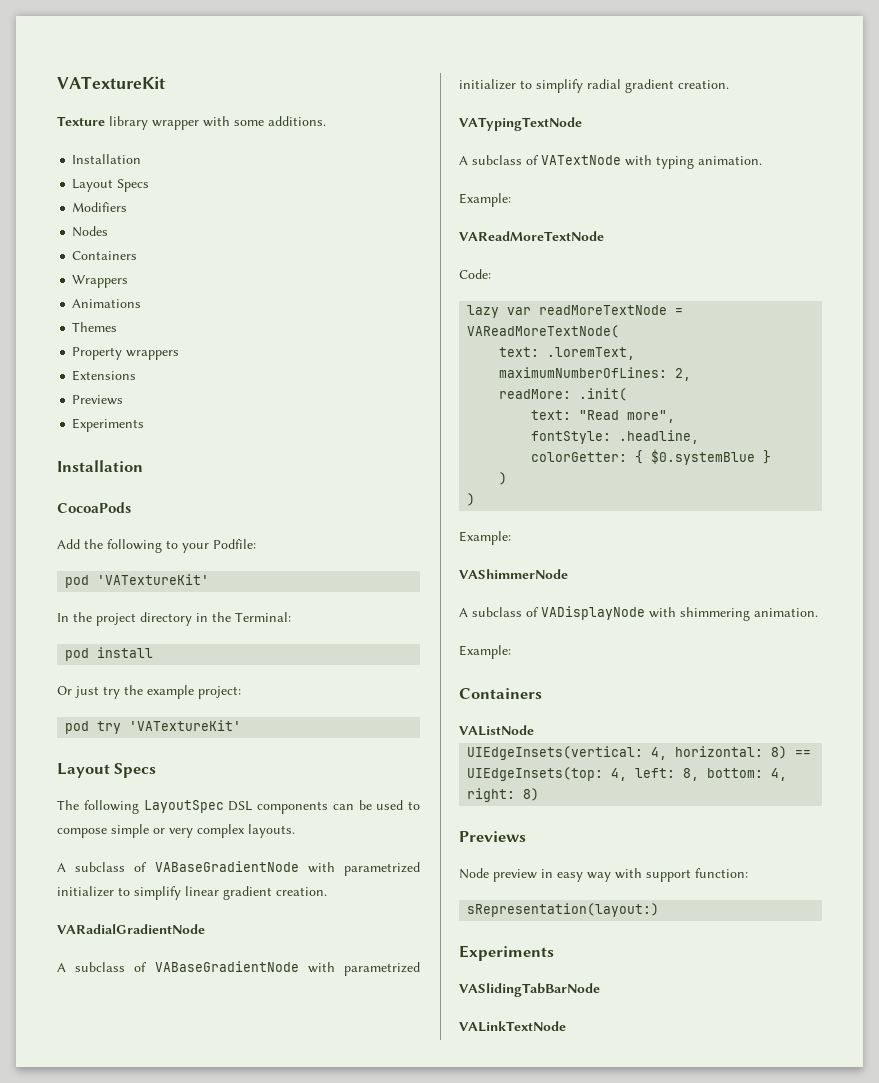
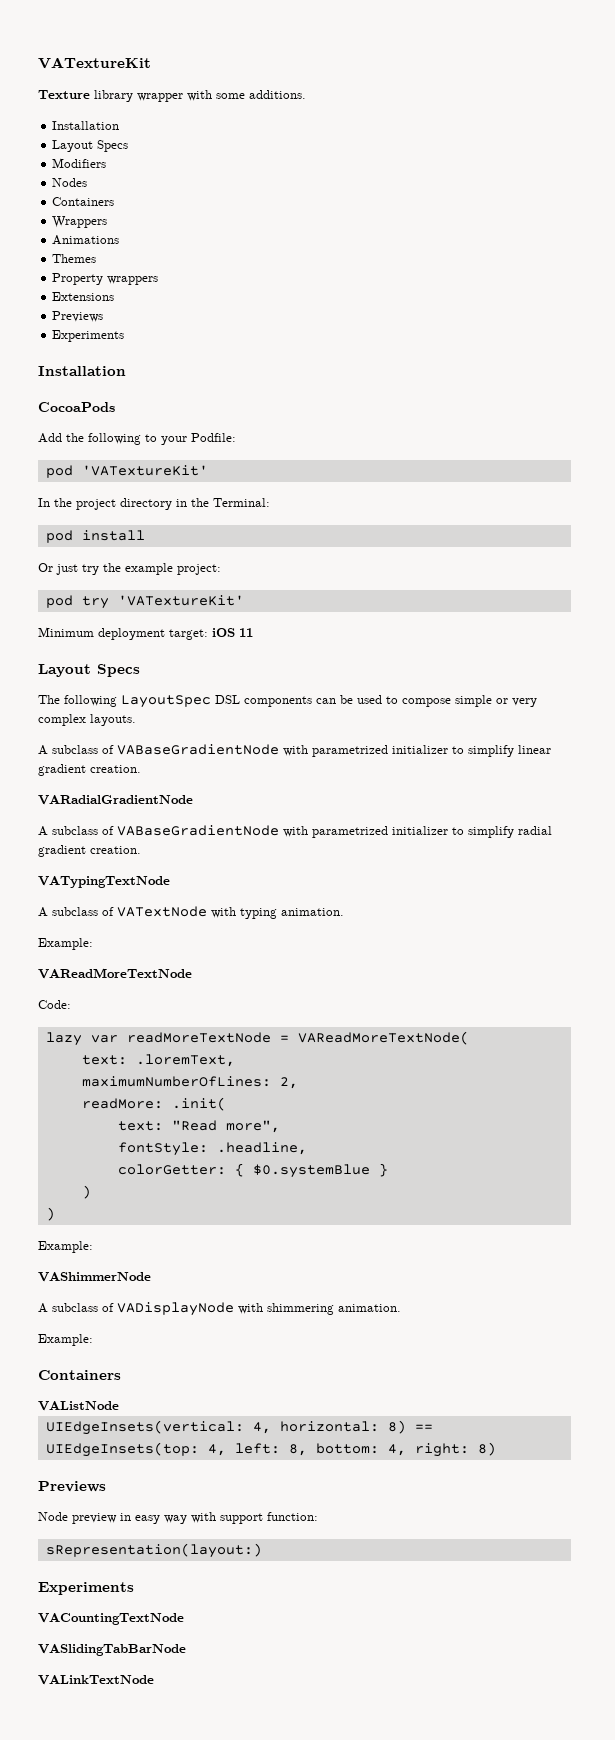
+ Minimum deployment target: iOS 11
+ VACountingTextNode

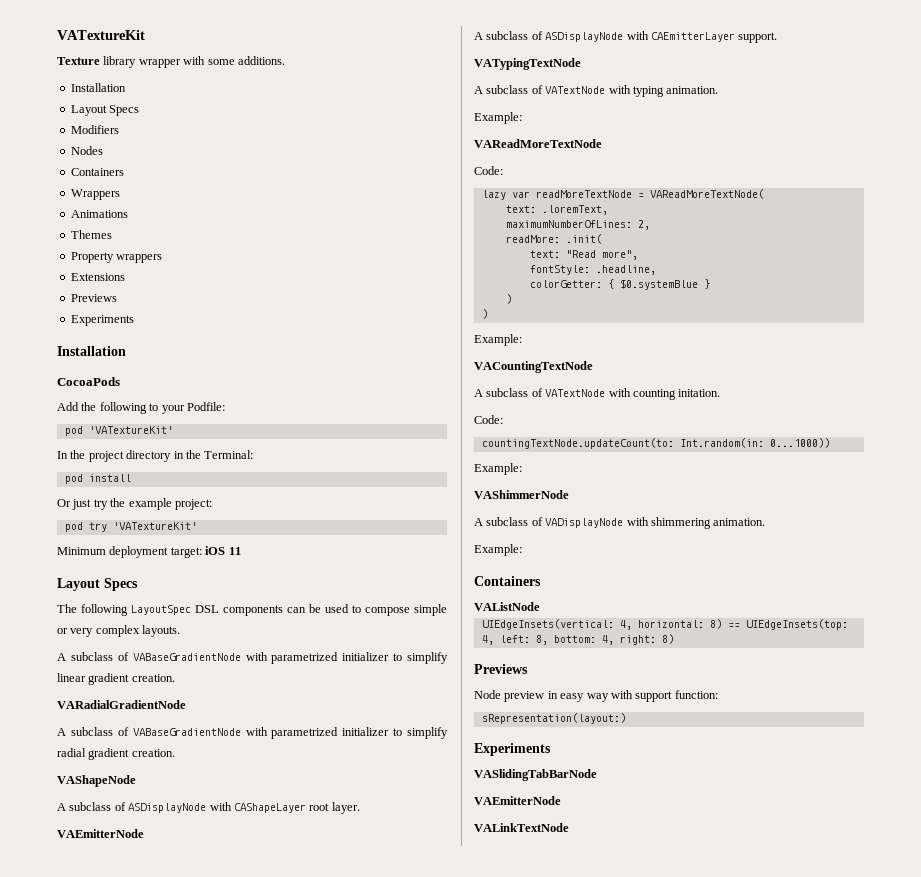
+ VAShapeNode
+ A subclass of ASDisplayNode with CAShapeLayer root layer.
+ VAEmitterNode
+ A subclass of ASDisplayNode with CAEmitterLayer support.
+ VACountingTextNode
+ A subclass of VATextNode with counting initation.
+ Code:
+ countingTextNode.updateCount(to: Int.random(in: 0...1000))
+ Example:
- VACountingTextNode
  VASlidingTabBarNode
+ VAEmitterNode

